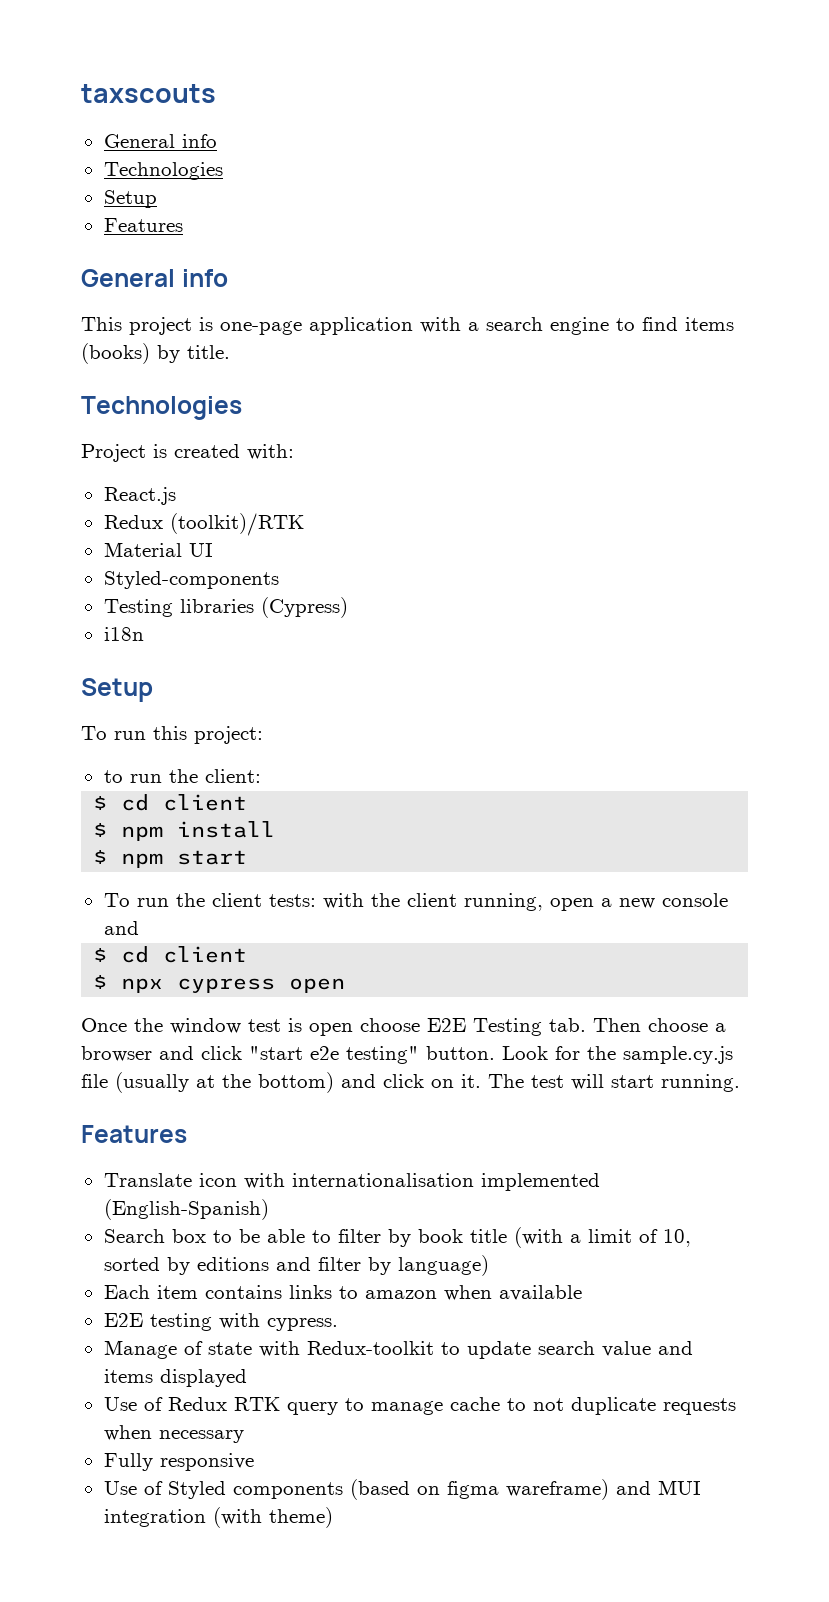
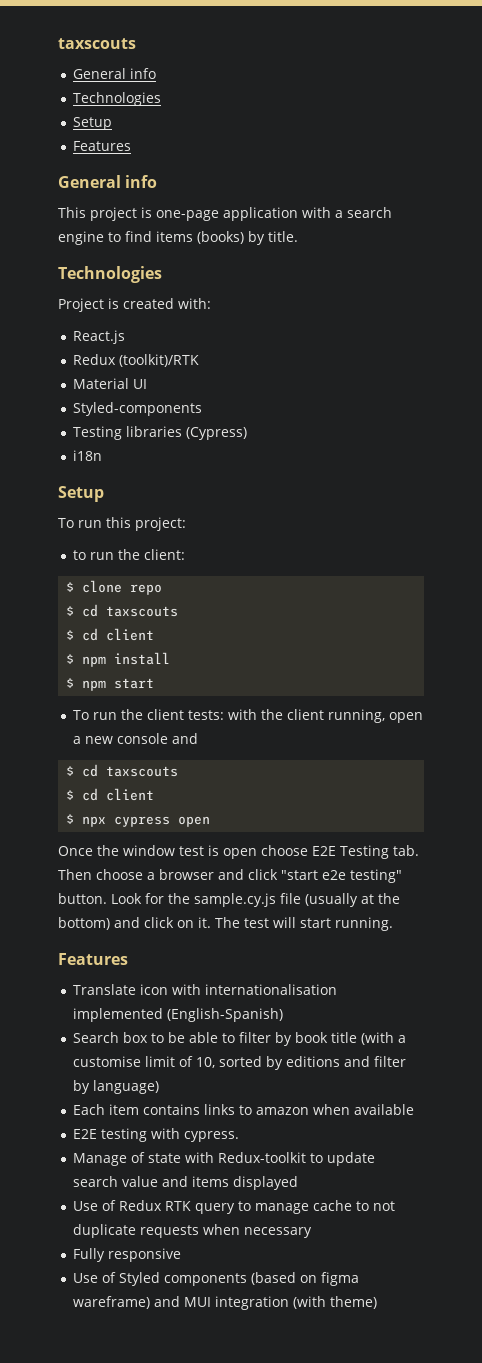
+ $ clone repo
+ $ cd taxscouts
  To run the client tests: with the client running, open a new console and
+ $ cd taxscouts
- Search box to be able to filter by book title (with a limit of 10, sorted by editions and filter by language)
+ Search box to be able to filter by book title (with a customise limit of 10, sorted by editions and filter by language)

